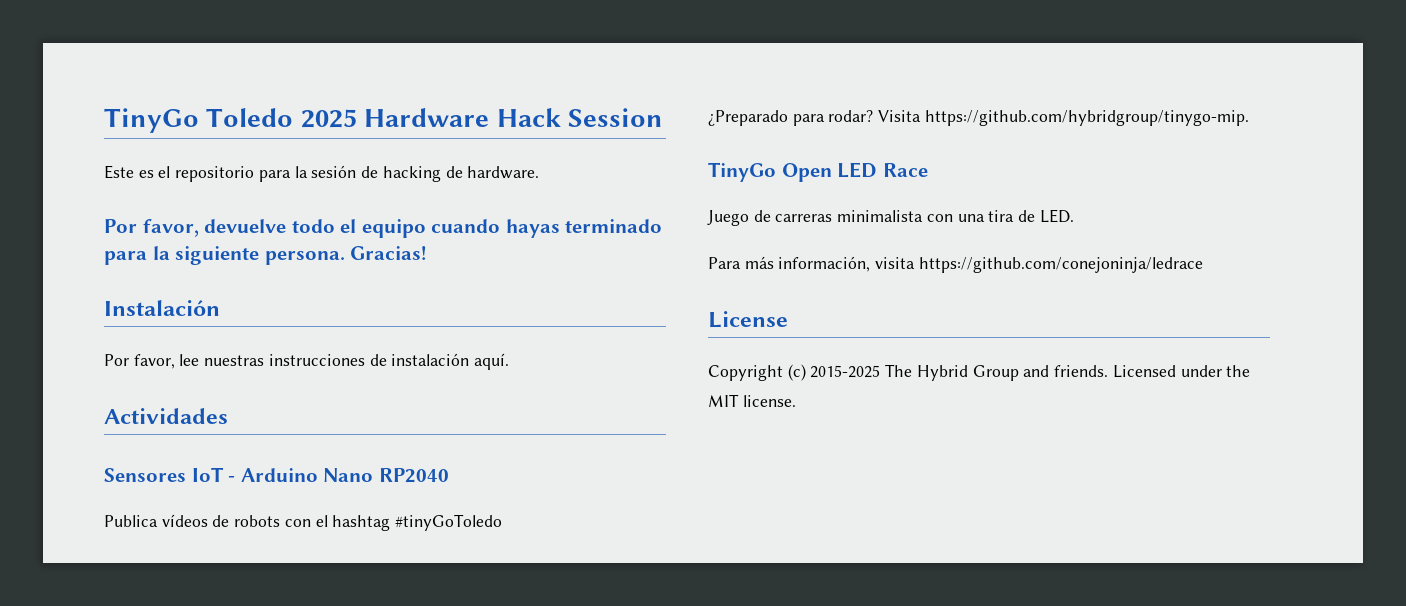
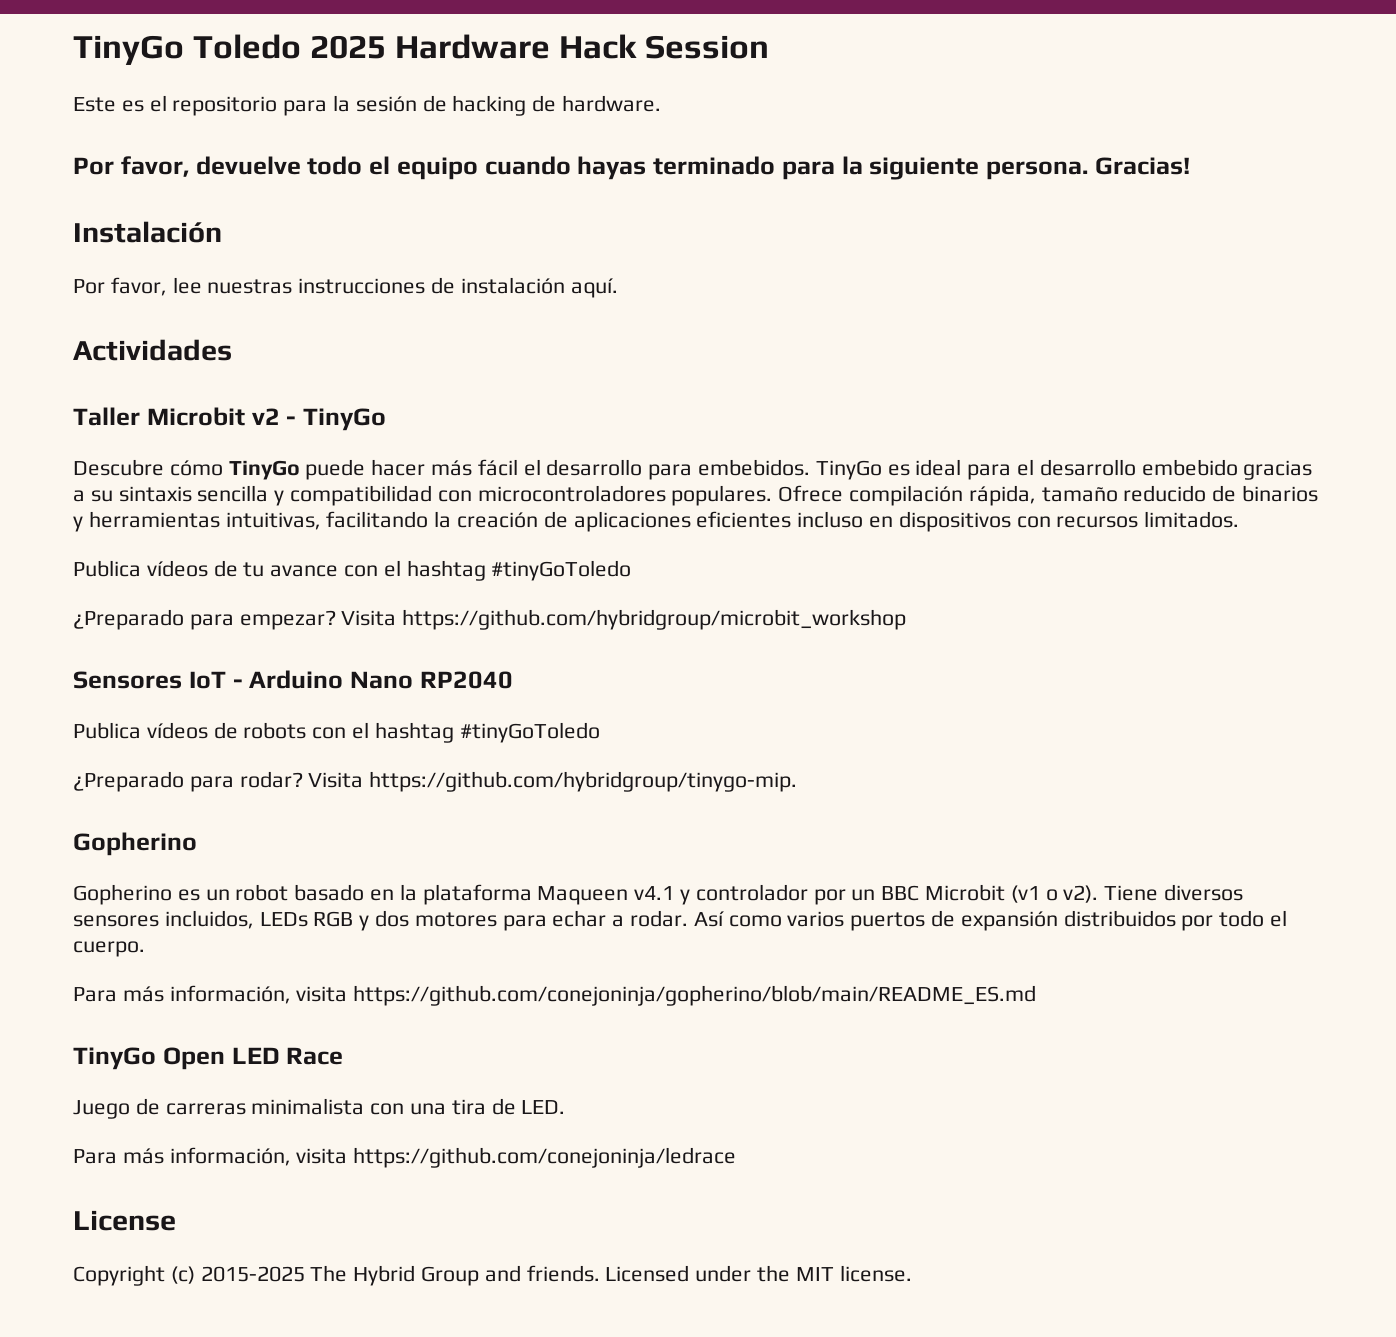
+ Taller Microbit v2 - TinyGo
+ Descubre cómo TinyGo puede hacer más fácil el desarrollo para embebidos. TinyGo es ideal para el desarrollo embebido gracias a su sintaxis sencilla y compatibilidad con microcontroladores populares. Ofrece compilación rápida, tamaño reducido de binarios y herramientas intuitivas, facilitando la creación de aplicaciones eficientes incluso en dispositivos con recursos limitados.
+ Publica vídeos de tu avance con el hashtag #tinyGoToledo
+ ¿Preparado para empezar? Visita https://github.com/hybridgroup/microbit_workshop
  Visita https://github.com/hybridgroup/tinygo-mip.
+ Gopherino
+ Gopherino es un robot basado en la plataforma Maqueen v4.1 y controlador por un BBC Microbit (v1 o v2). Tiene diversos sensores incluidos, LEDs RGB y dos motores para echar a rodar. Así como varios puertos de expansión distribuidos por todo el cuerpo.
+ Para más información, visita https://github.com/conejoninja/gopherino/blob/main/README_ES.md

